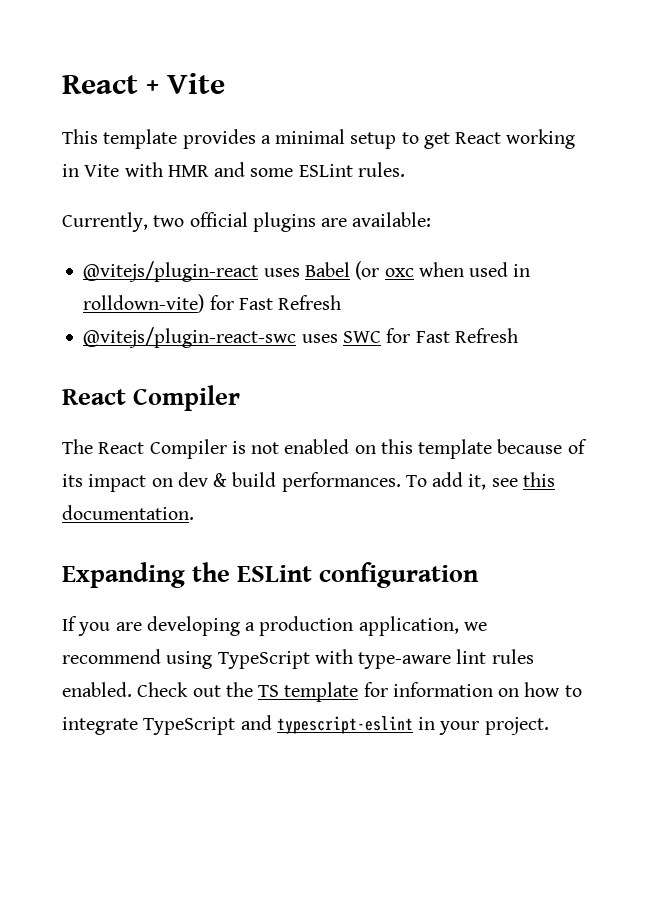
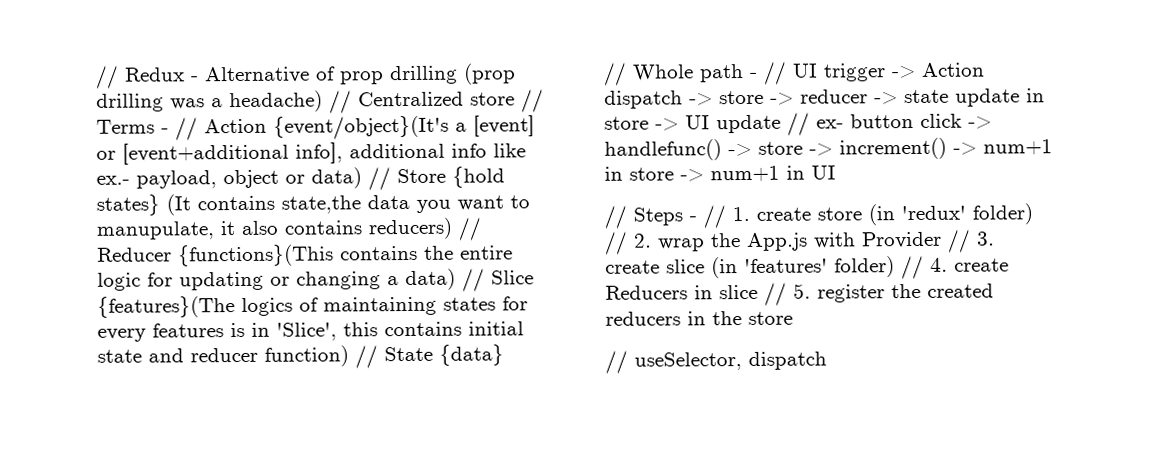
- React + Vite
- This template provides a minimal setup to get React working in Vite with HMR and some ESLint rules.
- Currently, two official plugins are available:
- @vitejs/plugin-react uses Babel (or oxc when used in rolldown-vite) for Fast Refresh
- @vitejs/plugin-react-swc uses SWC for Fast Refresh
- React Compiler
- The React Compiler is not enabled on this template because of its impact on dev & build performances. To add it, see this documentation.
- Expanding the ESLint configuration
- If you are developing a production application, we recommend using TypeScript with type-aware lint rules enabled. Check out the TS template for information on how to integrate TypeScript and typescript-eslint in your project.
+ // Redux - Alternative of prop drilling (prop drilling was a headache) // Centralized store // Terms - // Action {event/object}(It's a [event] or [event+additional info], additional info like ex.- payload, object or data) // Store {hold states} (It contains state,the data you want to manupulate, it also contains reducers) // Reducer {functions}(This contains the entire logic for updating or changing a data) // Slice {features}(The logics of maintaining states for every features is in 'Slice', this contains initial state and reducer function) // State {data}
+ // Whole path - // UI trigger -> Action dispatch -> store -> reducer -> state update in store -> UI update // ex- button click -> handlefunc() -> store -> increment() -> num+1 in store -> num+1 in UI
+ // Steps - // 1. create store (in 'redux' folder) // 2. wrap the App.js with Provider // 3. create slice (in 'features' folder) // 4. create Reducers in slice // 5. register the created reducers in the store
+ // useSelector, dispatch

